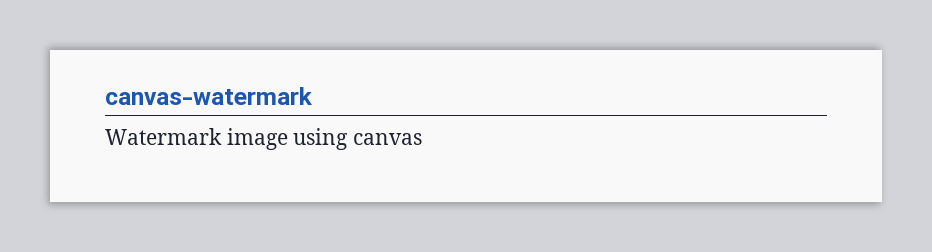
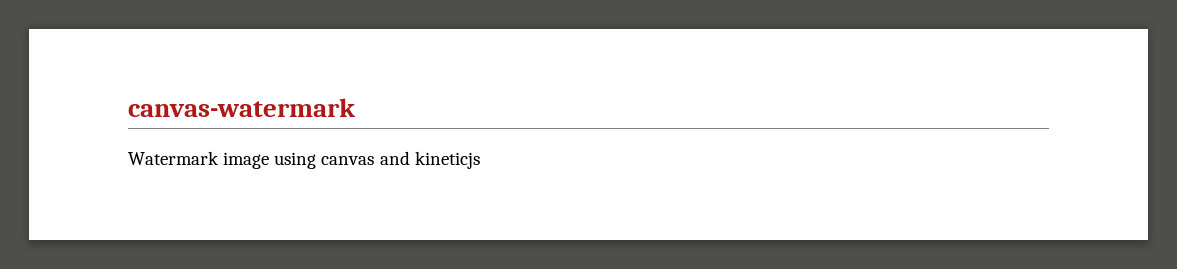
- Watermark image using canvas
+ Watermark image using canvas and kineticjs

